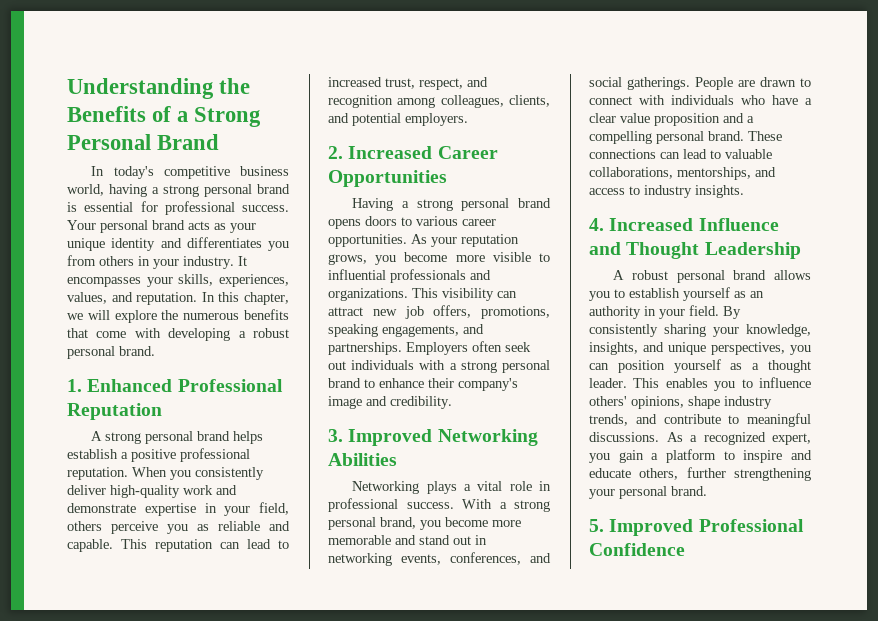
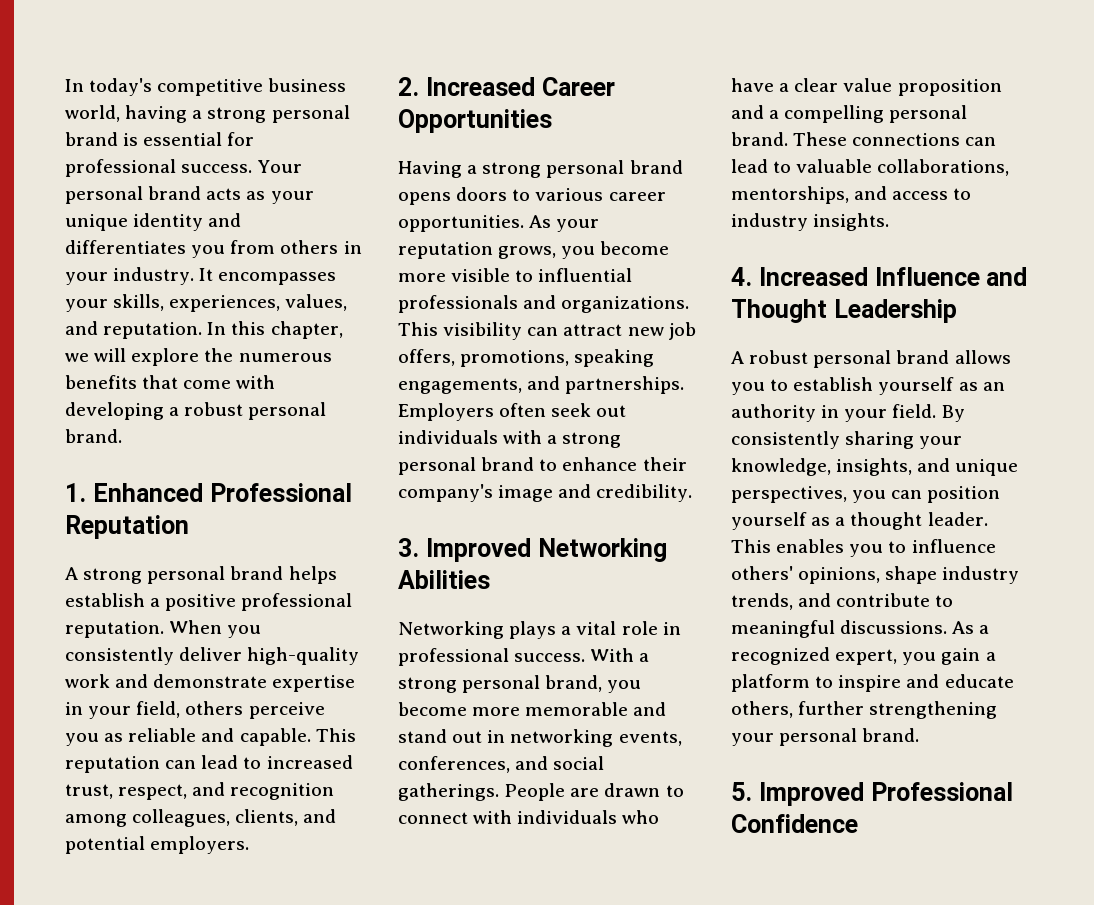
- Understanding the Benefits of a Strong Personal Brand

